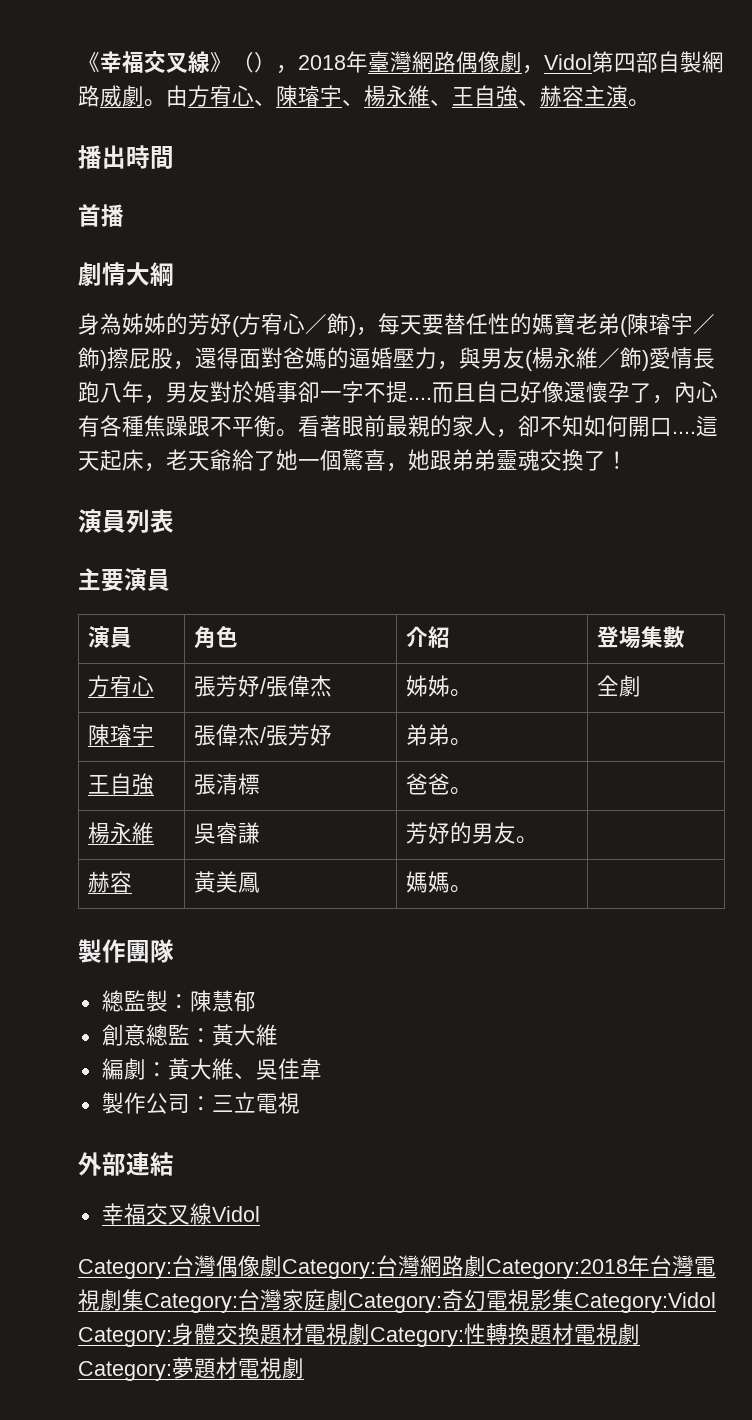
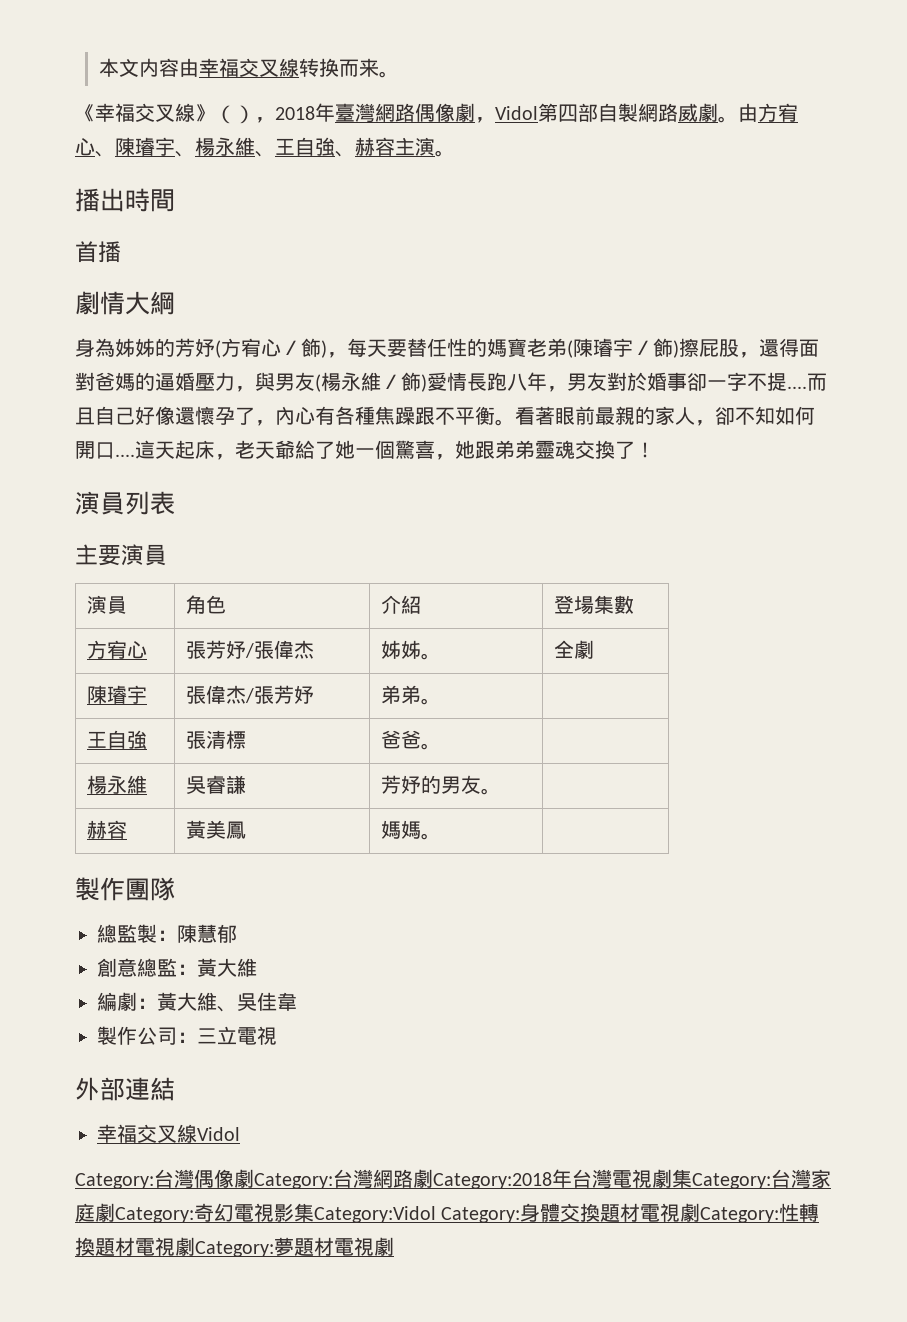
+ 本文内容由幸福交叉線转换而来。

